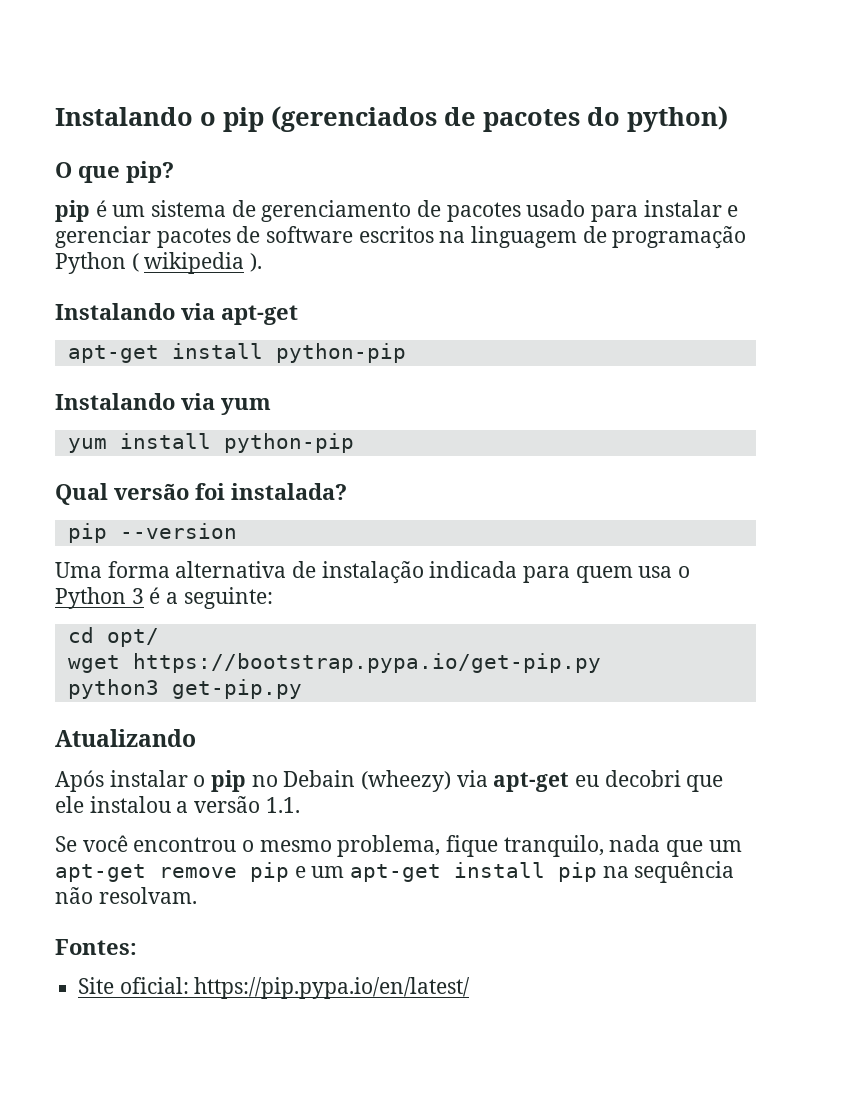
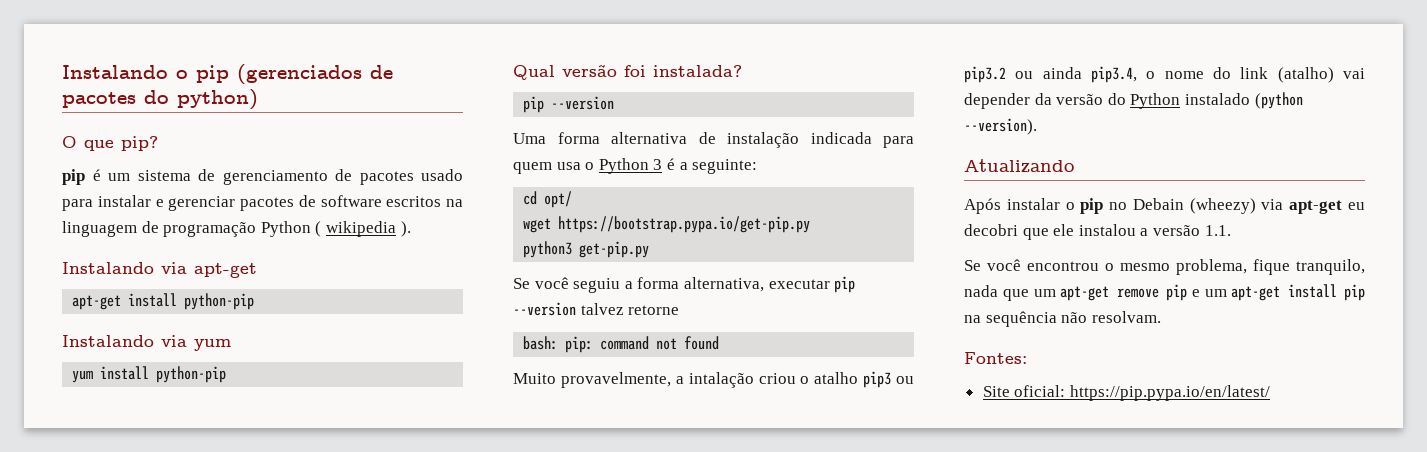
+ Se você seguiu a forma alternativa, executar pip --version talvez retorne
+ bash: pip: command not found
+ Muito provavelmente, a intalação criou o atalho pip3 ou pip3.2 ou ainda pip3.4, o nome do link (atalho) vai depender da versão do Python instalado (python --version).

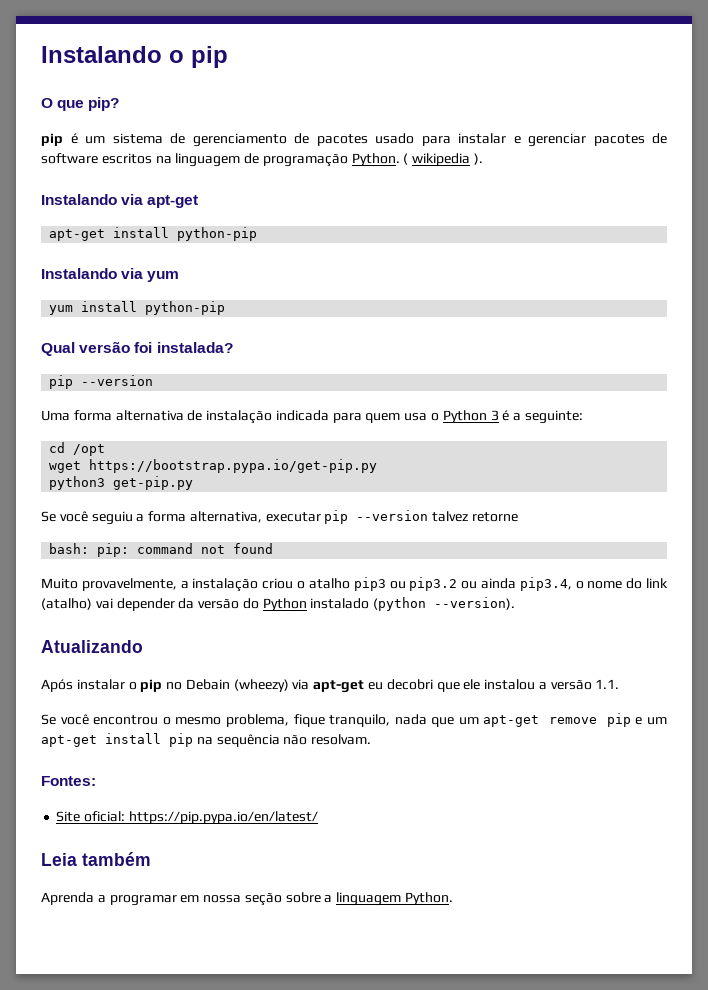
- Instalando o pip (gerenciados de pacotes do python)
+ Instalando o pip
- pip é um sistema de gerenciamento de pacotes usado para instalar e gerenciar pacotes de software escritos na linguagem de programação Python ( wikipedia ).
+ pip é um sistema de gerenciamento de pacotes usado para instalar e gerenciar pacotes de software escritos na linguagem de programação Python. ( wikipedia ).
- cd opt/
+ cd /opt
- Muito provavelmente, a intalação criou o atalho pip3 ou pip3.2 ou ainda pip3.4, o nome do link (atalho) vai depender da versão do Python instalado (python --version).
+ Muito provavelmente, a instalação criou o atalho pip3 ou pip3.2 ou ainda pip3.4, o nome do link (atalho) vai depender da versão do Python instalado (python --version).
+ Leia também
+ Aprenda a programar em nossa seção sobre a linguagem Python.

